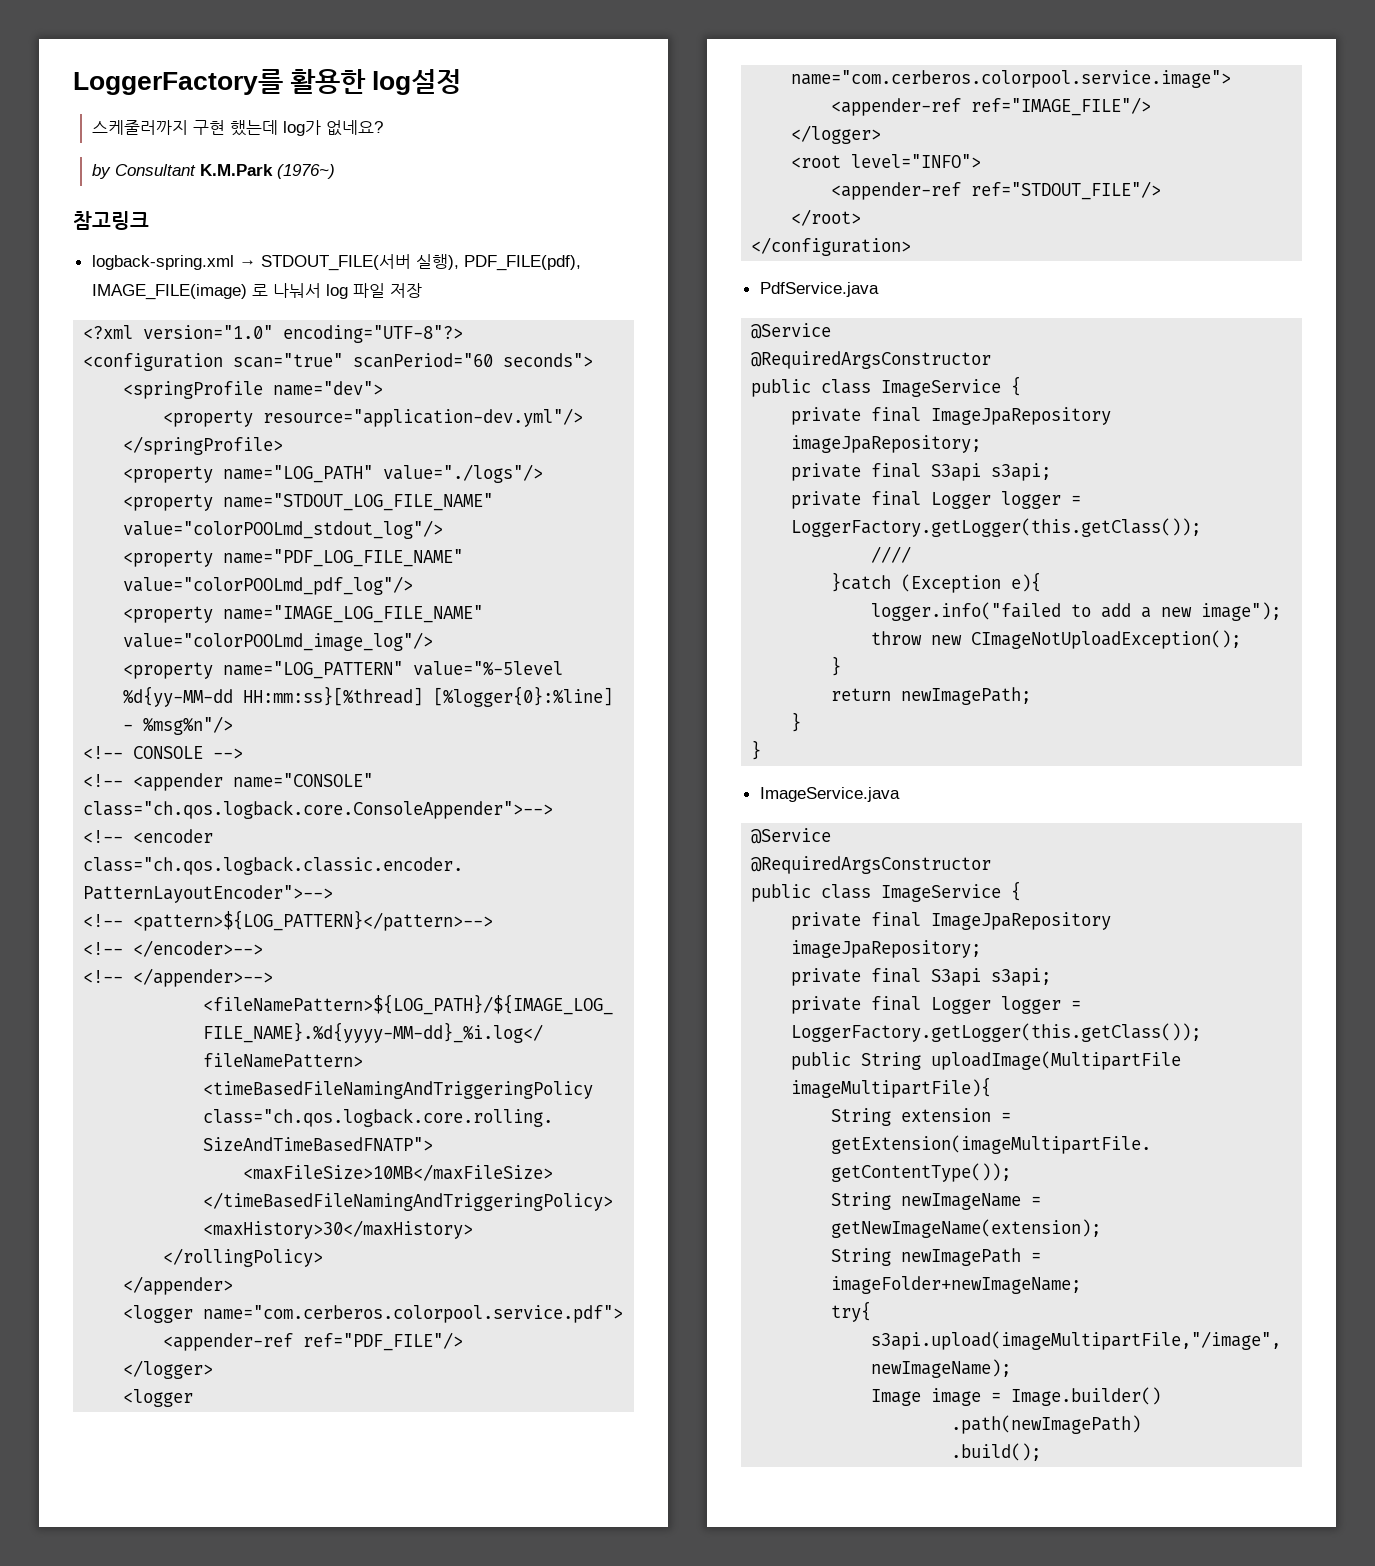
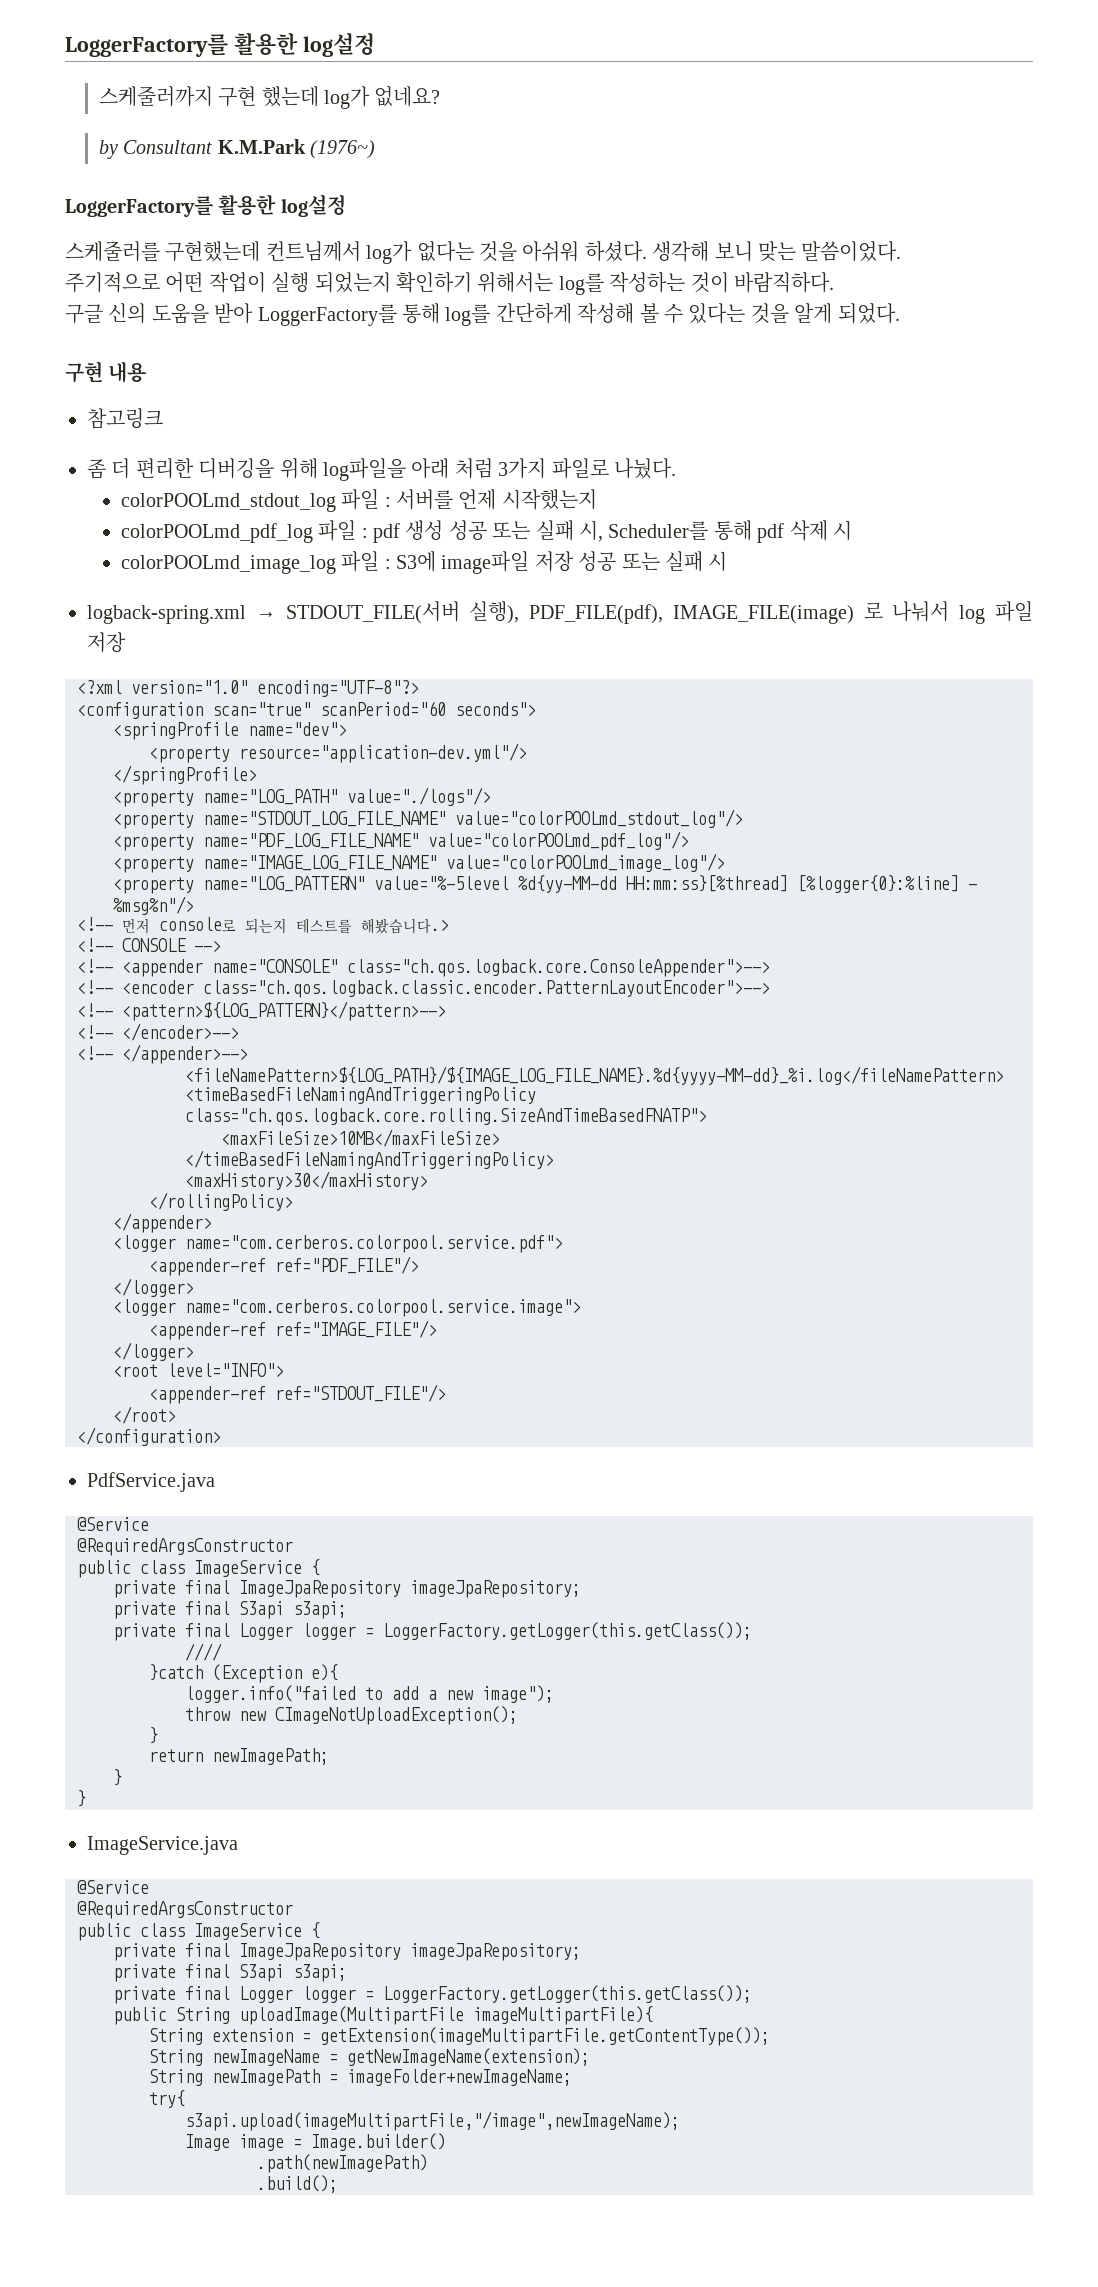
  by Consultant K.M.Park (1976~)
+ LoggerFactory를 활용한 log설정
+ 스케줄러를 구현했는데 컨트님께서 log가 없다는 것을 아쉬워 하셨다. 생각해 보니 맞는 말씀이었다.
+ 주기적으로 어떤 작업이 실행 되었는지 확인하기 위해서는 log를 작성하는 것이 바람직하다.
+ 구글 신의 도움을 받아 LoggerFactory를 통해 log를 간단하게 작성해 볼 수 있다는 것을 알게 되었다.
+ 구현 내용
  참고링크
+ 좀 더 편리한 디버깅을 위해 log파일을 아래 처럼 3가지 파일로 나눴다.
+ colorPOOLmd_stdout_log 파일 : 서버를 언제 시작했는지
+ colorPOOLmd_pdf_log 파일 : pdf 생성 성공 또는 실패 시, Scheduler를 통해 pdf 삭제 시
+ colorPOOLmd_image_log 파일 : S3에 image파일 저장 성공 또는 실패 시
+ <!-- 먼저 console로 되는지 테스트를 해봤습니다.>

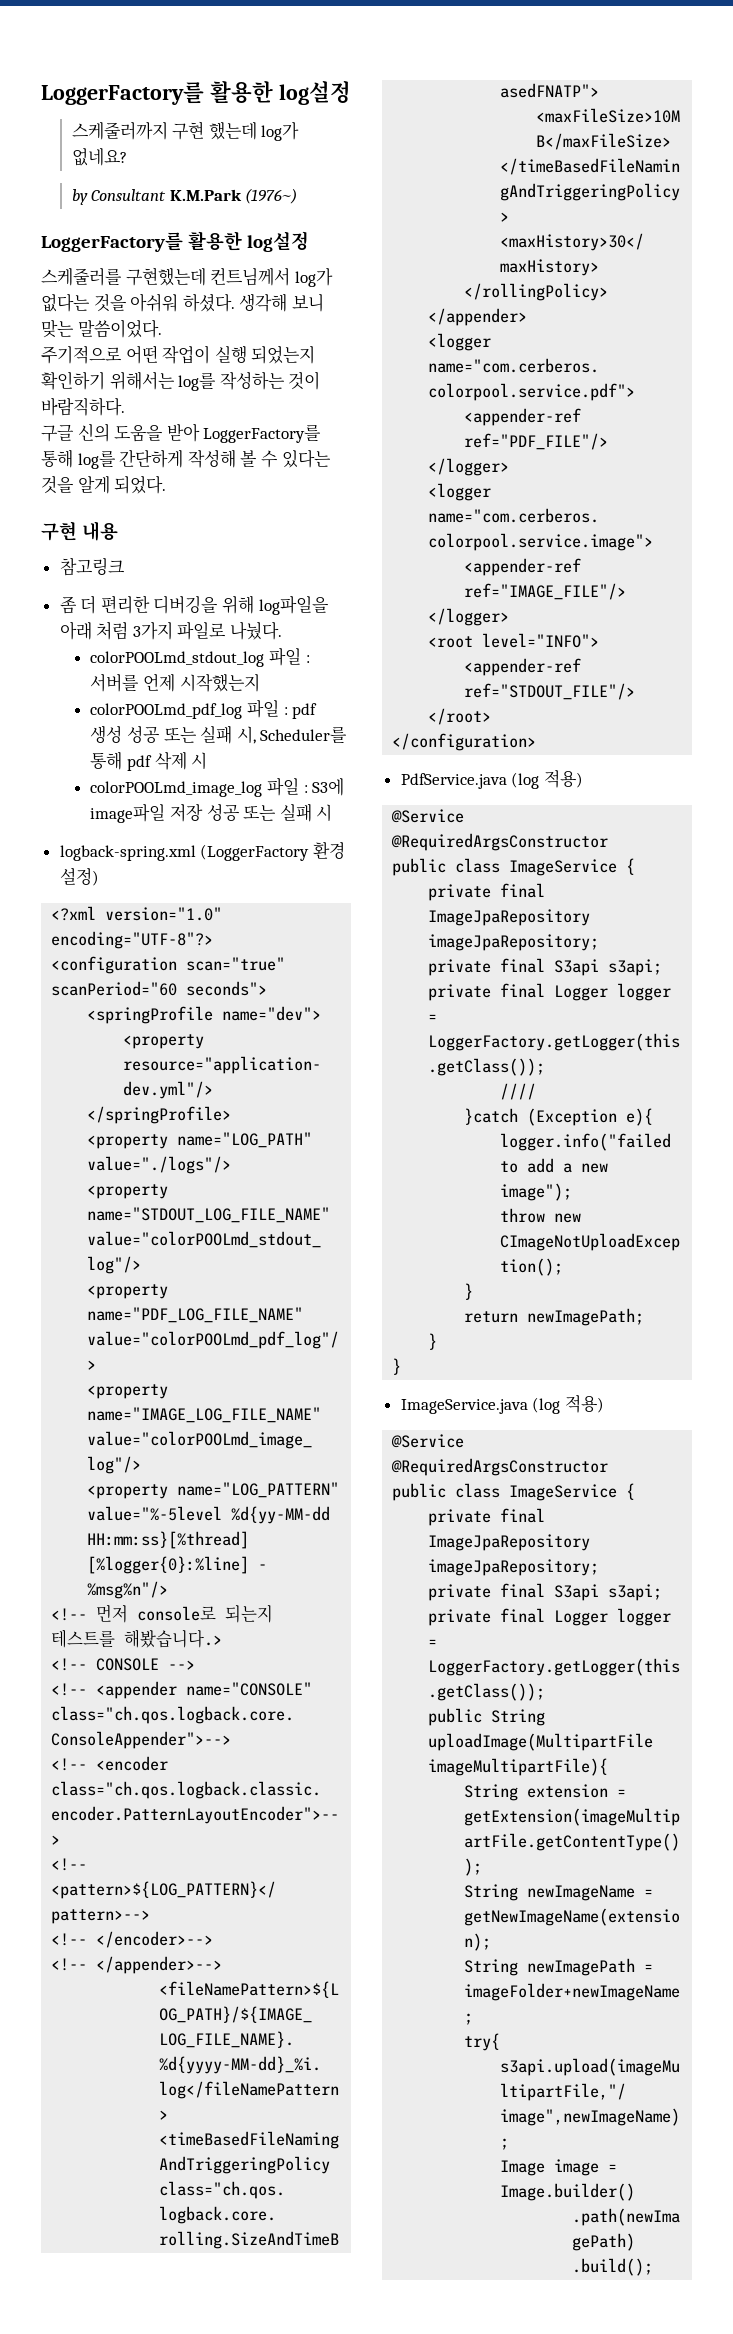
- logback-spring.xml → STDOUT_FILE(서버 실행), PDF_FILE(pdf), IMAGE_FILE(image) 로 나눠서 log 파일 저장
+ logback-spring.xml (LoggerFactory 환경 설정)
- PdfService.java
+ PdfService.java (log 적용)
- ImageService.java
+ ImageService.java (log 적용)

